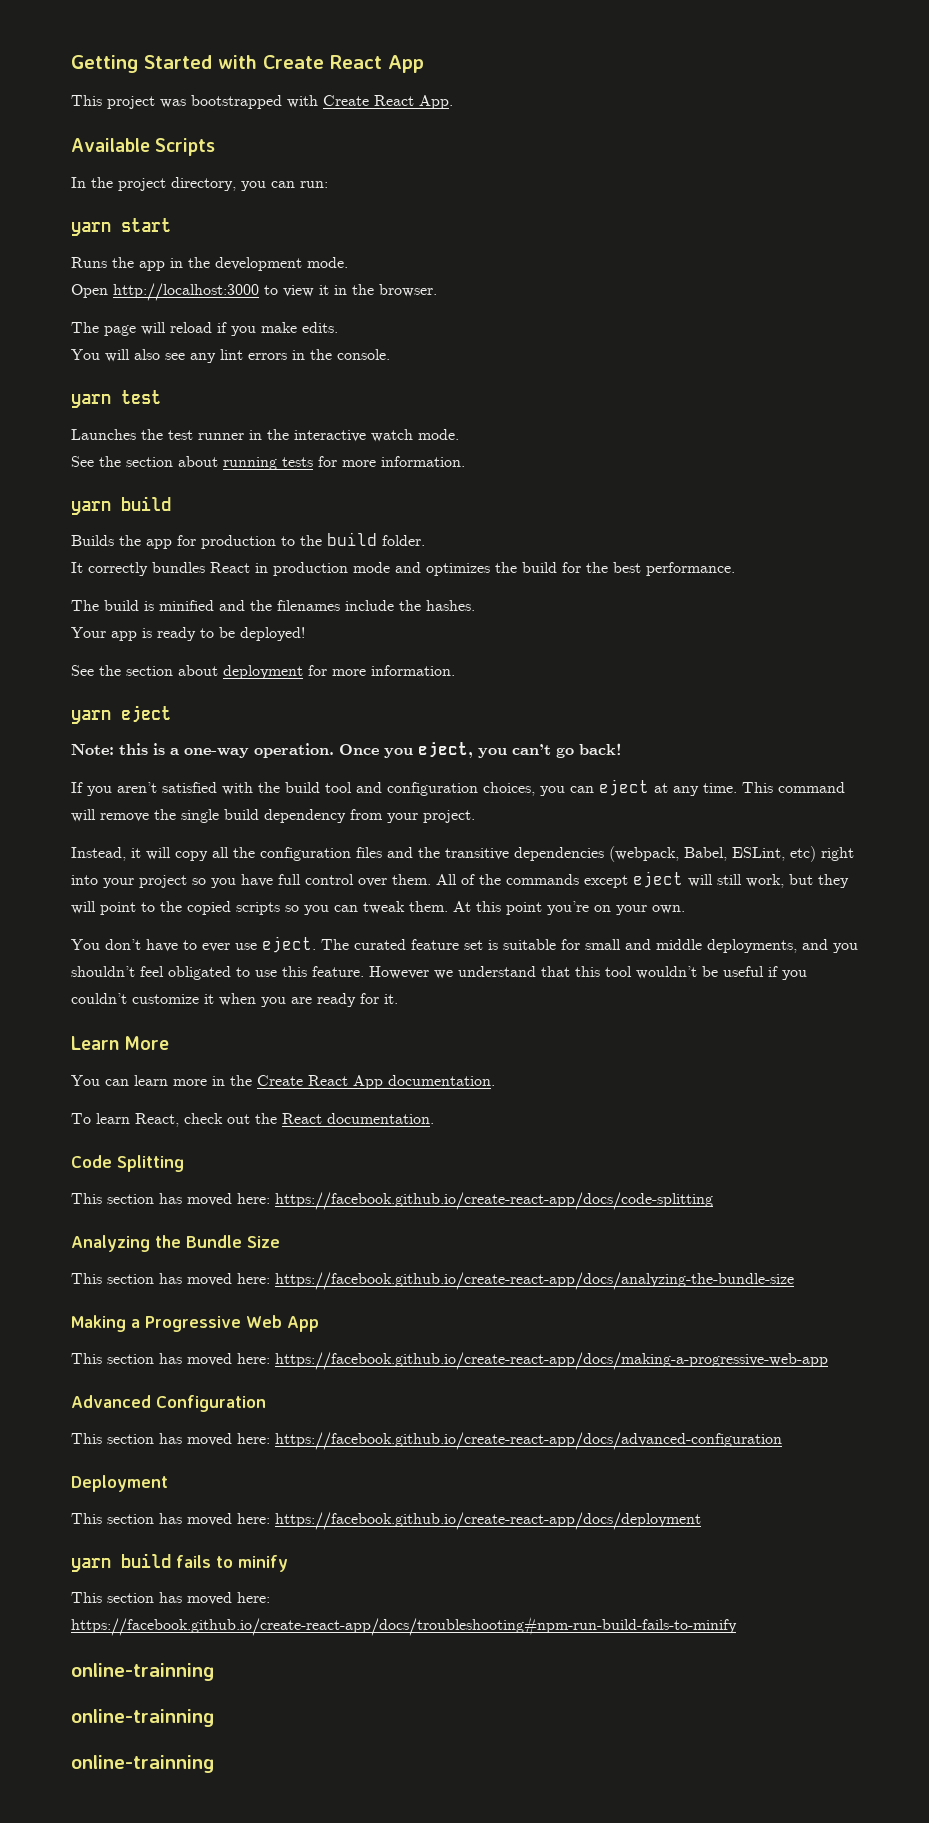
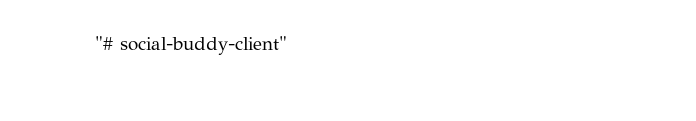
- Getting Started with Create React App
- This project was bootstrapped with Create React App.
- Available Scripts
- In the project directory, you can run:
- yarn start
- Runs the app in the development mode.
- Open http://localhost:3000 to view it in the browser.
- The page will reload if you make edits.
- You will also see any lint errors in the console.
- yarn test
- Launches the test runner in the interactive watch mode.
- See the section about running tests for more information.
- yarn build
- Builds the app for production to the build folder.
- It correctly bundles React in production mode and optimizes the build for the best performance.
- The build is minified and the filenames include the hashes.
- Your app is ready to be deployed!
- See the section about deployment for more information.
- yarn eject
- Note: this is a one-way operation. Once you eject, you can’t go back!
- If you aren’t satisfied with the build tool and configuration choices, you can eject at any time. This command will remove the single build dependency from your project.
- Instead, it will copy all the configuration files and the transitive dependencies (webpack, Babel, ESLint, etc) right into your project so you have full control over them. All of the commands except eject will still work, but they will point to the copied scripts so you can tweak them. At this point you’re on your own.
- You don’t have to ever use eject. The curated feature set is suitable for small and middle deployments, and you shouldn’t feel obligated to use this feature. However we understand that this tool wouldn’t be useful if you couldn’t customize it when you are ready for it.
- Learn More
- You can learn more in the Create React App documentation.
- To learn React, check out the React documentation.
- Code Splitting
- This section has moved here: https://facebook.github.io/create-react-app/docs/code-splitting
- Analyzing the Bundle Size
- This section has moved here: https://facebook.github.io/create-react-app/docs/analyzing-the-bundle-size
- Making a Progressive Web App
- This section has moved here: https://facebook.github.io/create-react-app/docs/making-a-progressive-web-app
- Advanced Configuration
- This section has moved here: https://facebook.github.io/create-react-app/docs/advanced-configuration
- Deployment
- This section has moved here: https://facebook.github.io/create-react-app/docs/deployment
- yarn build fails to minify
- This section has moved here: https://facebook.github.io/create-react-app/docs/troubleshooting#npm-run-build-fails-to-minify
- online-trainning
- online-trainning
- online-trainning
+ "# social-buddy-client"

